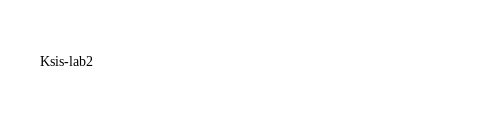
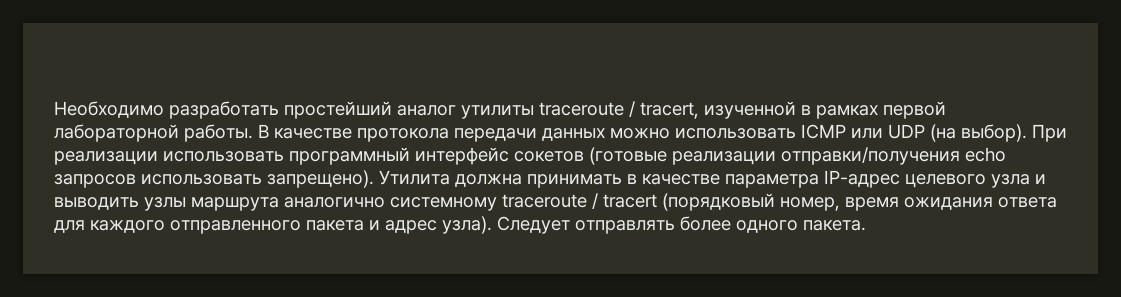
- Ksis-lab2
+ Необходимо разработать простейший аналог утилиты traceroute / tracert, изученной в рамках первой лабораторной работы. В качестве протокола передачи данных можно использовать ICMP или UDP (на выбор). При реализации использовать программный интерфейс сокетов (готовые реализации отправки/получения echo запросов использовать запрещено). Утилита должна принимать в качестве параметра IP-адрес целевого узла и выводить узлы маршрута аналогично системному traceroute / tracert (порядковый номер, время ожидания ответа для каждого отправленного пакета и адрес узла). Следует отправлять более одного пакета.

